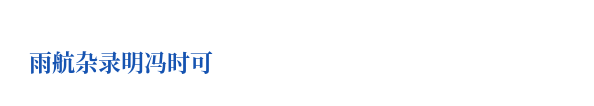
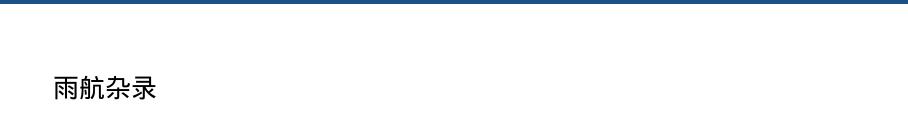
- 雨航杂录明冯时可
+ 雨航杂录

